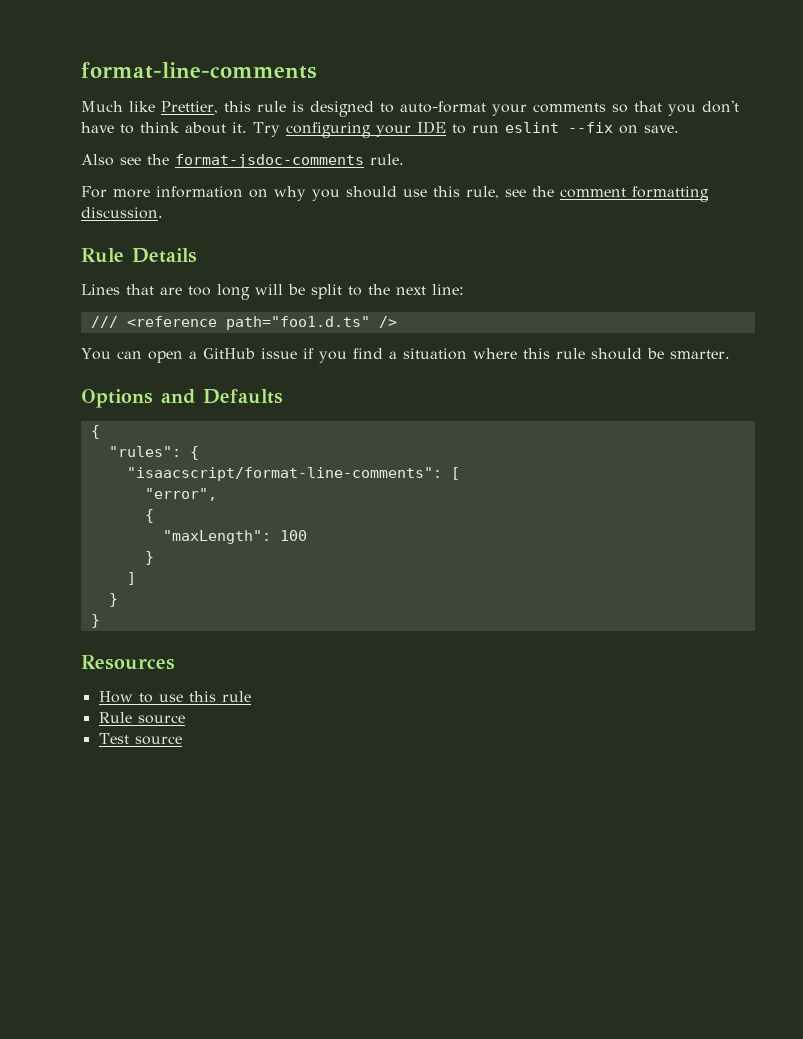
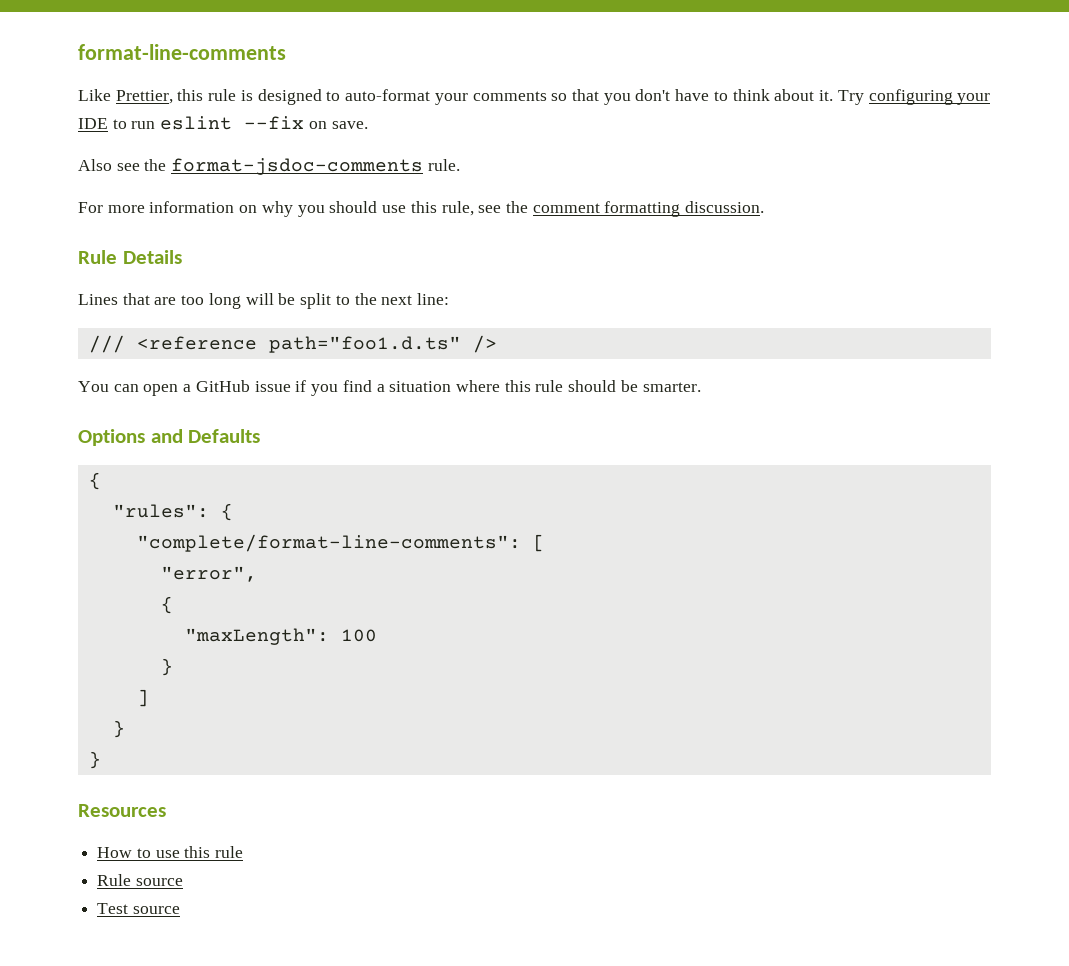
- Much like Prettier, this rule is designed to auto-format your comments so that you don't have to think about it.
+ Like Prettier, this rule is designed to auto-format your comments so that you don't have to think about it.
- "isaacscript/format-line-comments": [
+ "complete/format-line-comments": [

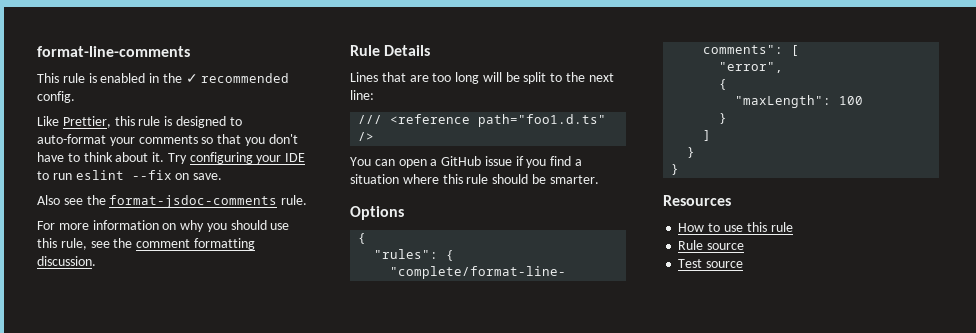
+ This rule is enabled in the ✓ recommended config.
- Options and Defaults
+ Options

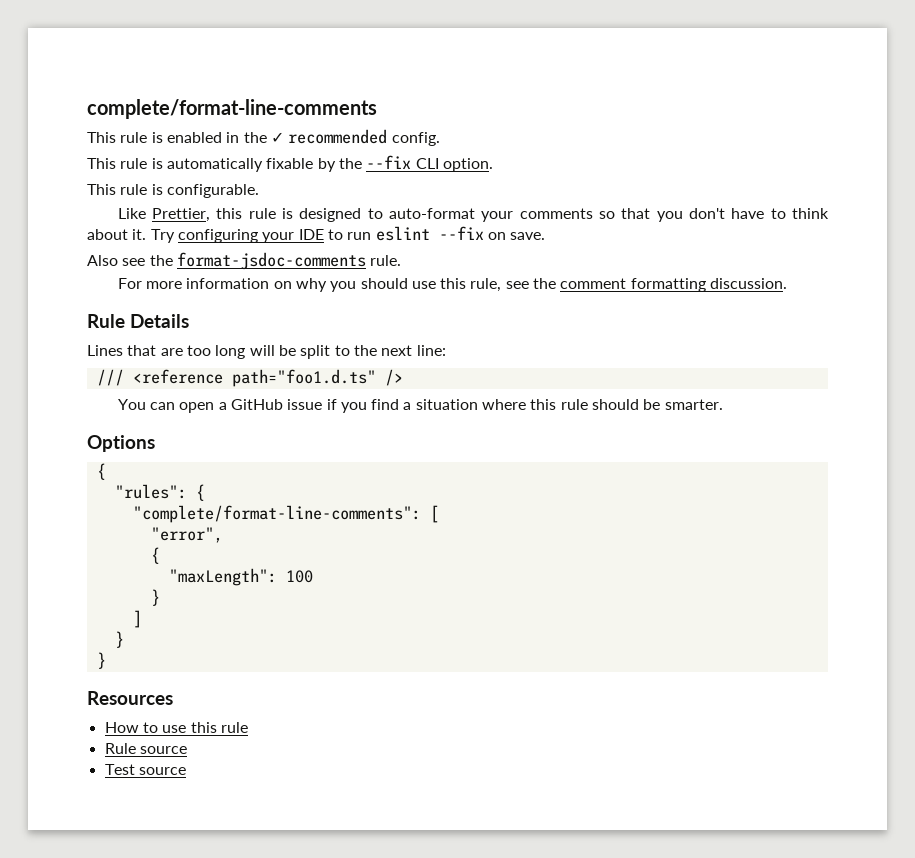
- format-line-comments
+ complete/format-line-comments
+ This rule is automatically fixable by the --fix CLI option.
+ This rule is configurable.

